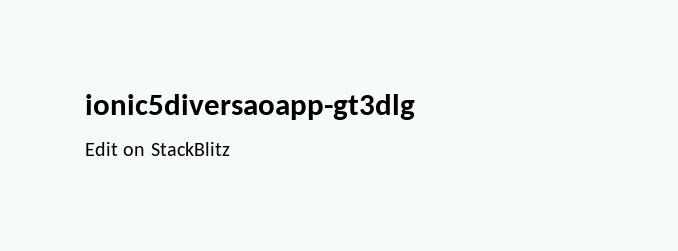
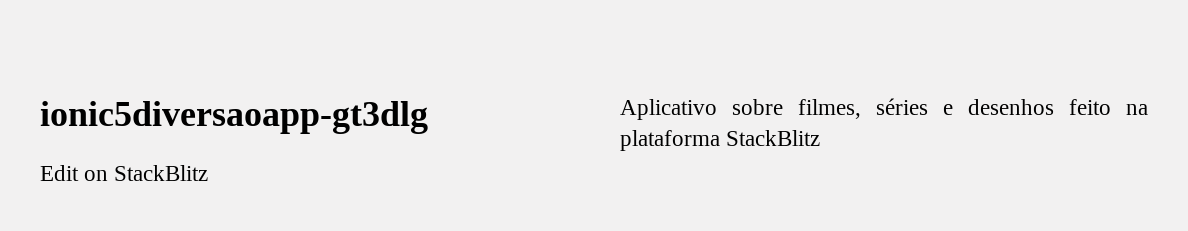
+ Aplicativo sobre filmes, séries e desenhos feito na plataforma StackBlitz

